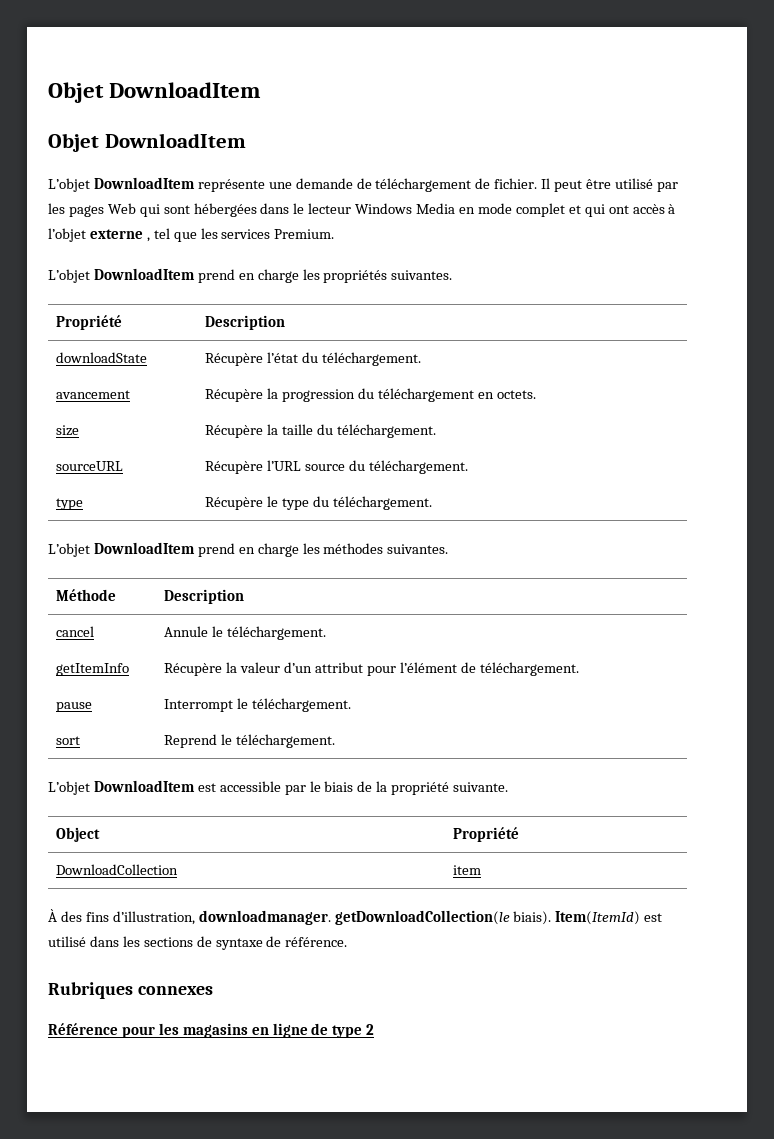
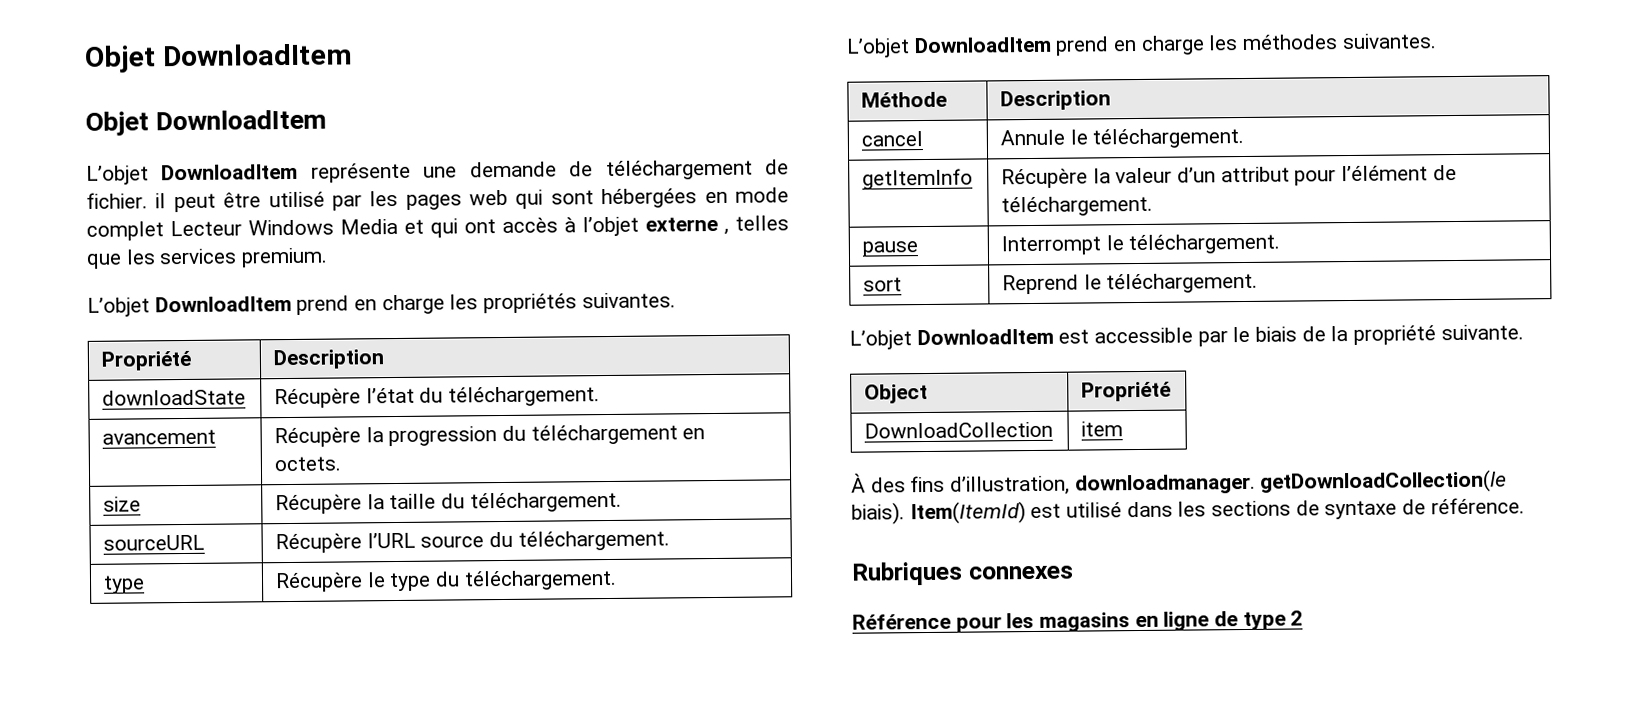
- L’objet DownloadItem représente une demande de téléchargement de fichier. Il peut être utilisé par les pages Web qui sont hébergées dans le lecteur Windows Media en mode complet et qui ont accès à l’objet externe , tel que les services Premium.
+ L’objet DownloadItem représente une demande de téléchargement de fichier. il peut être utilisé par les pages web qui sont hébergées en mode complet Lecteur Windows Media et qui ont accès à l’objet externe , telles que les services premium.

